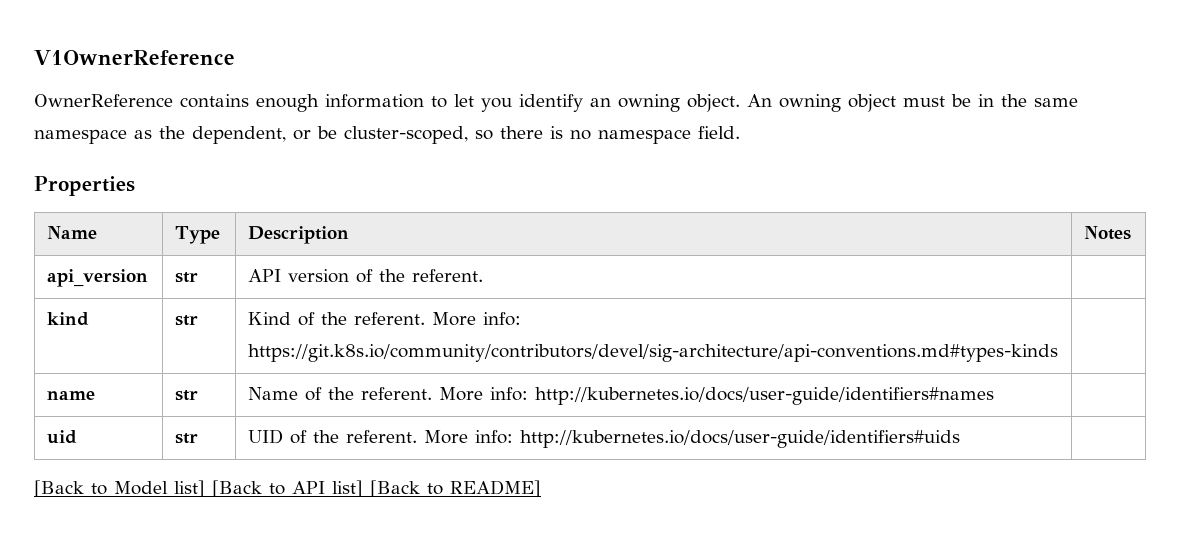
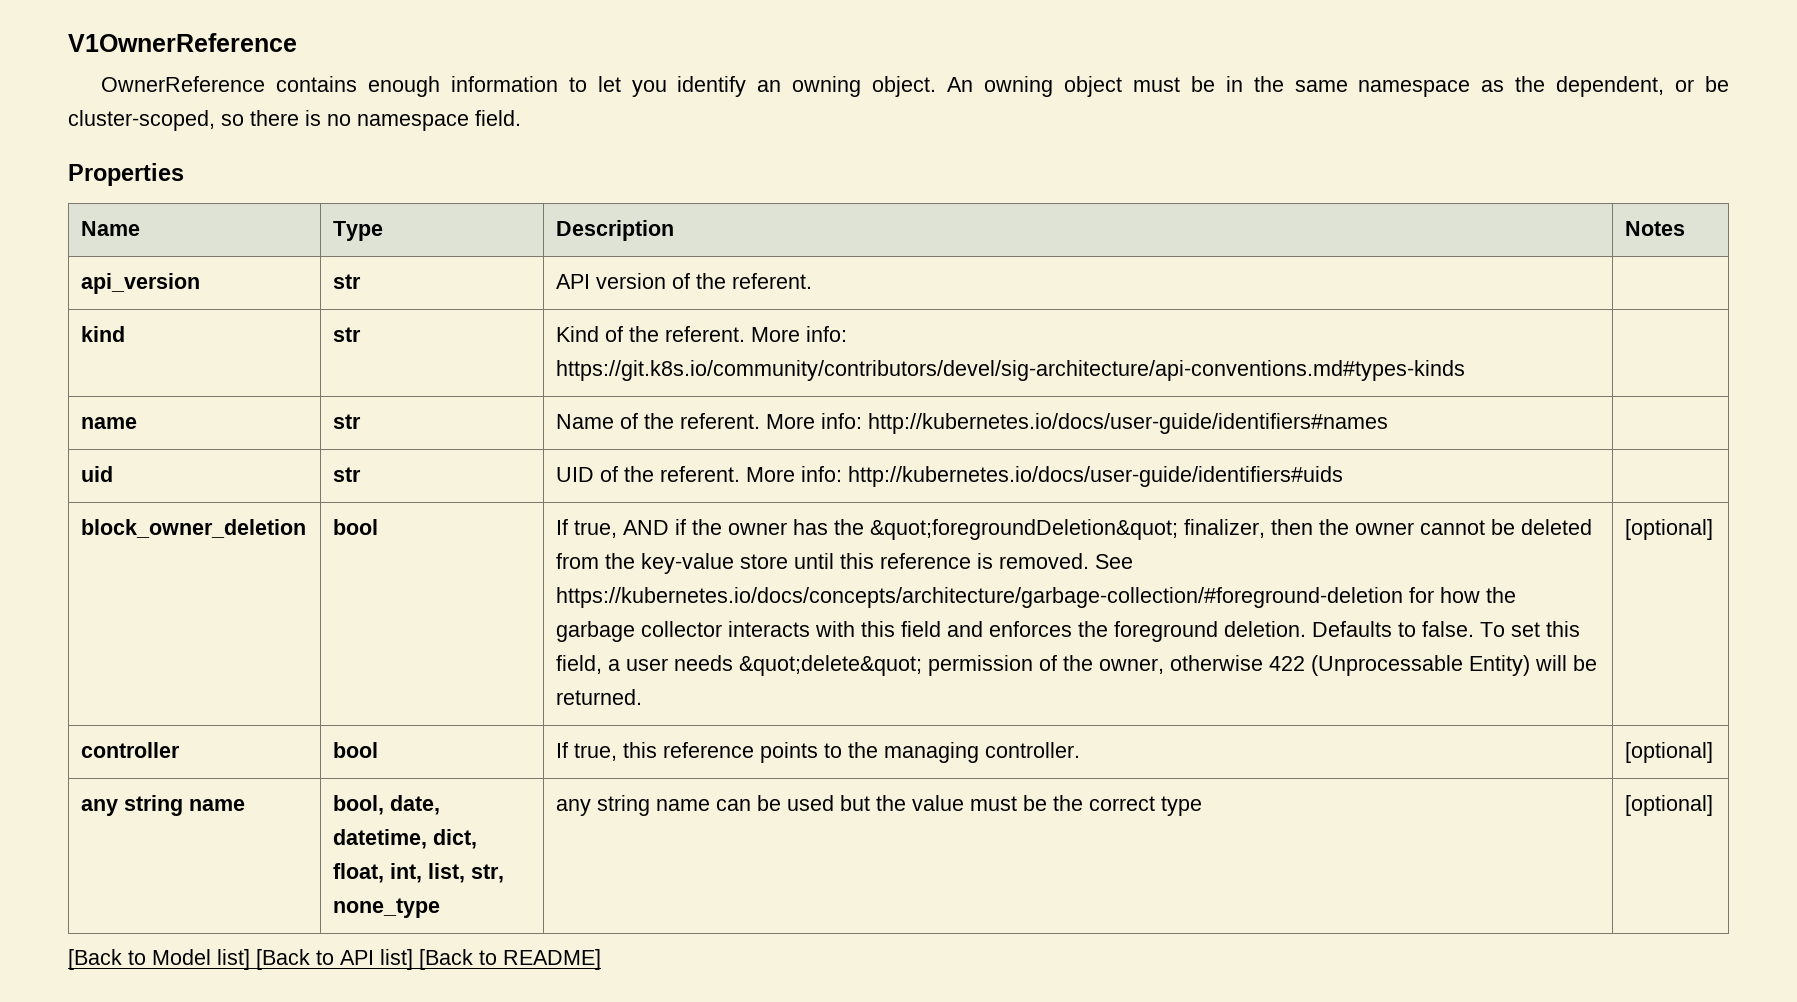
+ block_owner_deletion | bool | If true, AND if the owner has the &quot;foregroundDeletion&quot; finalizer, then the owner cannot be deleted from the key-value store until this reference is removed. See https://kubernetes.io/docs/concepts/architecture/garbage-collection/#foreground-deletion for how the garbage collector interacts with this field and enforces the foreground deletion. Defaults to false. To set this field, a user needs &quot;delete&quot; permission of the owner, otherwise 422 (Unprocessable Entity) will be returned. | [optional]
+ controller | bool | If true, this reference points to the managing controller. | [optional]
+ any string name | bool, date, datetime, dict, float, int, list, str, none_type | any string name can be used but the value must be the correct type | [optional]

